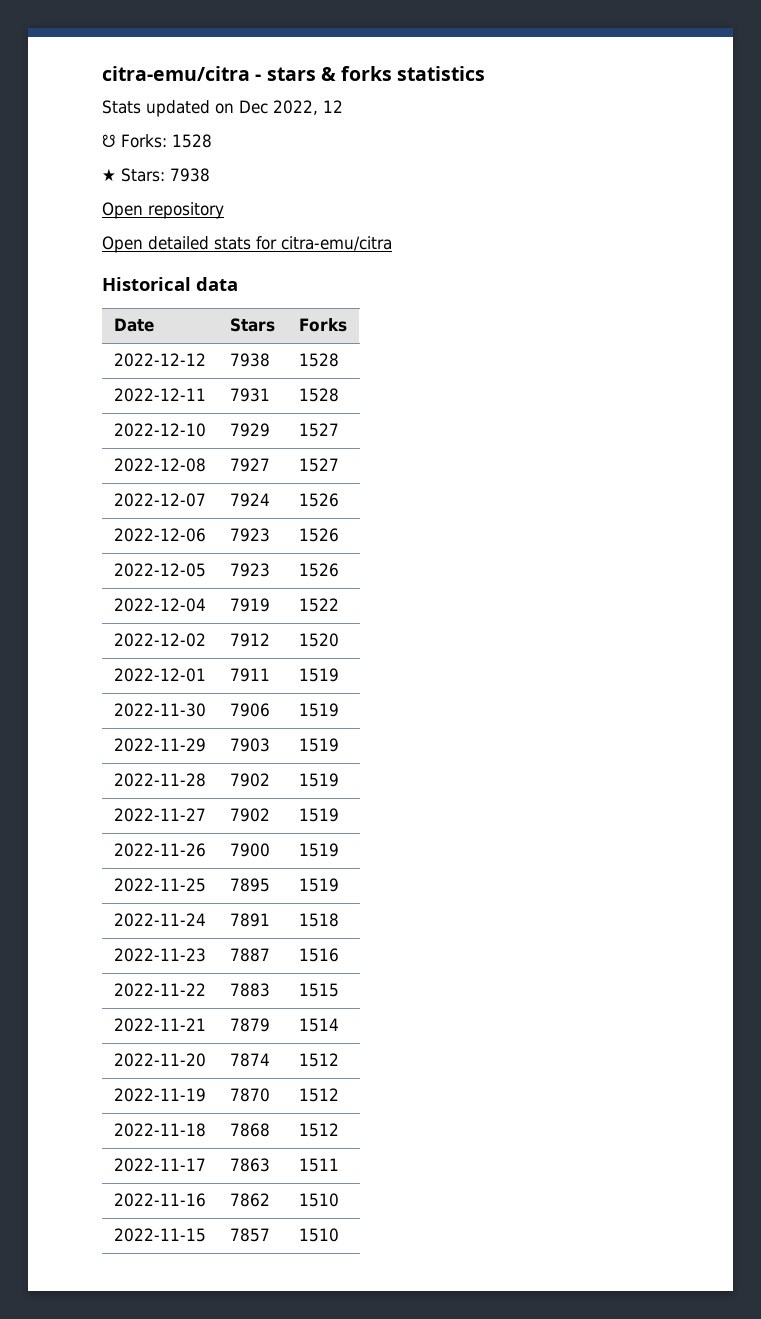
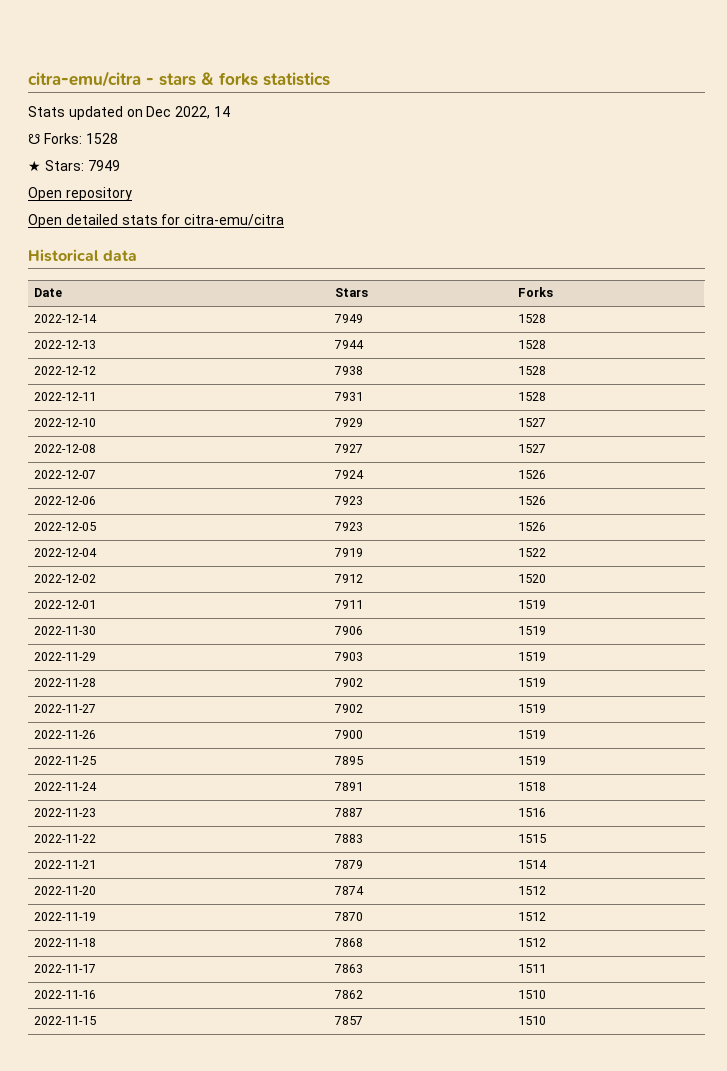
- Stats updated on Dec 2022, 12
+ Stats updated on Dec 2022, 14
- ★ Stars: 7938
+ ★ Stars: 7949
+ 2022-12-14 | 7949 | 1528
+ 2022-12-13 | 7944 | 1528

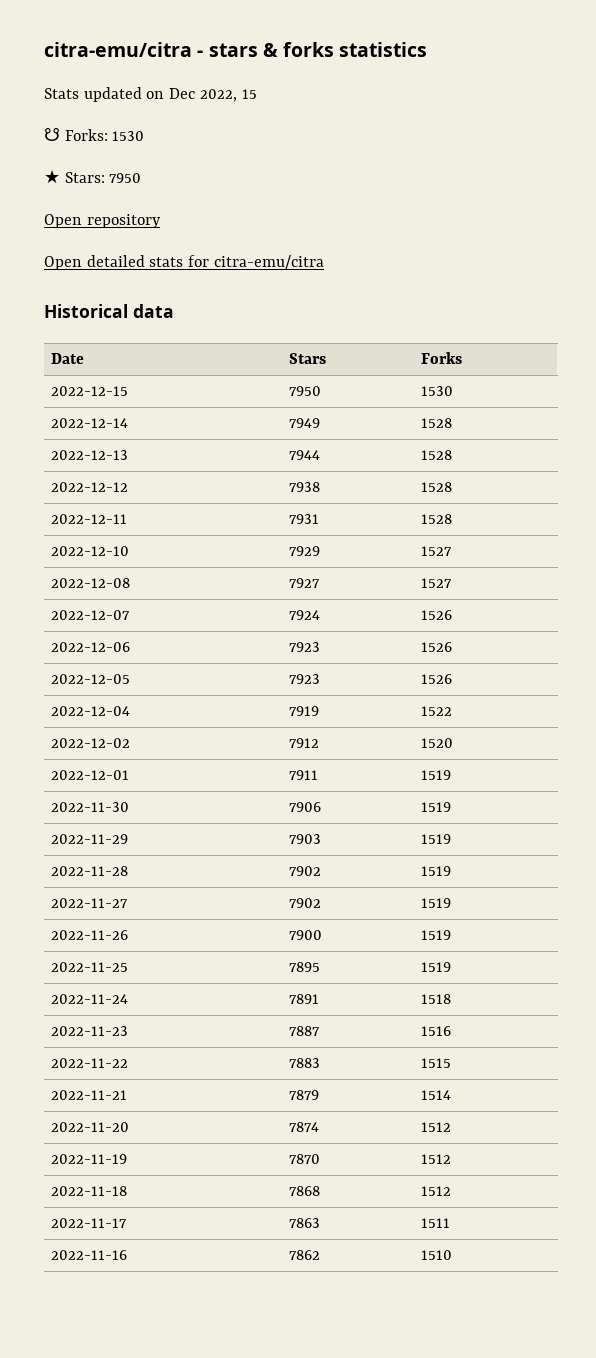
- Stats updated on Dec 2022, 14
+ Stats updated on Dec 2022, 15
- ☋ Forks: 1528
+ ☋ Forks: 1530
- ★ Stars: 7949
+ ★ Stars: 7950
+ 2022-12-15 | 7950 | 1530
- 2022-11-15 | 7857 | 1510

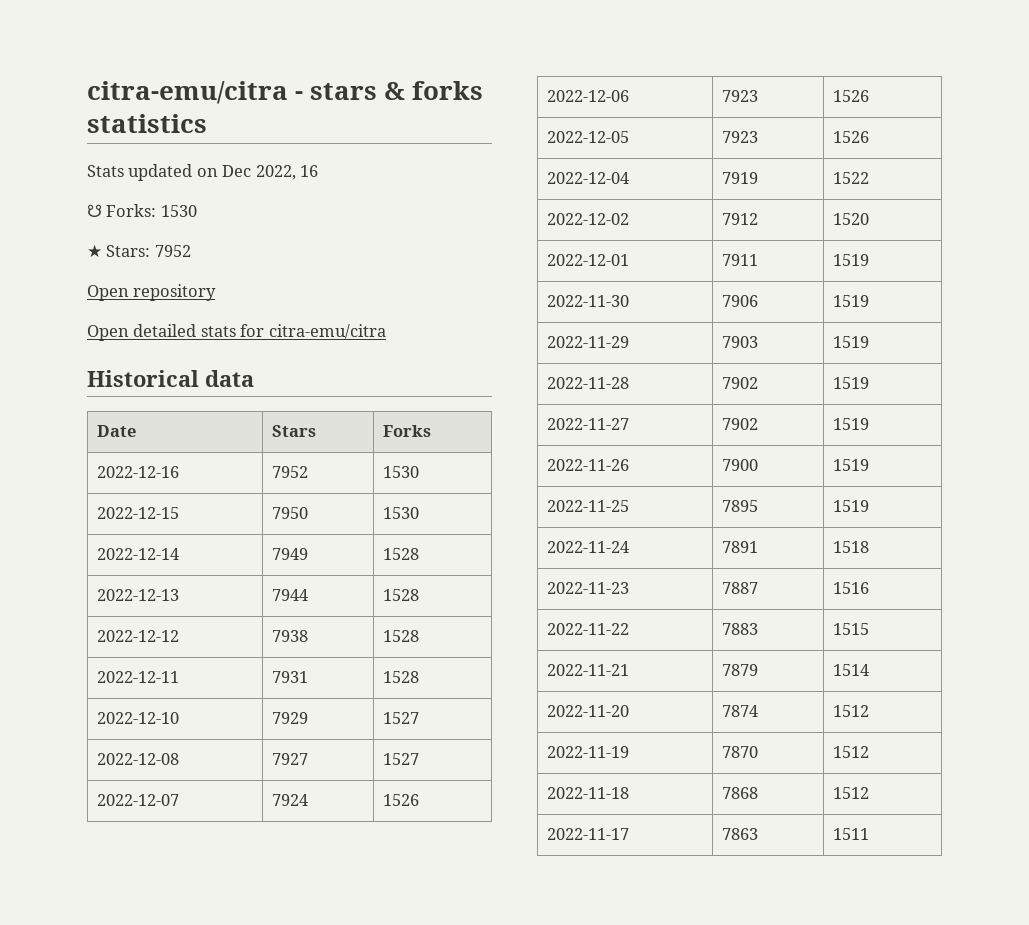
- Stats updated on Dec 2022, 15
+ Stats updated on Dec 2022, 16
- ★ Stars: 7950
+ ★ Stars: 7952
+ 2022-12-16 | 7952 | 1530
- 2022-11-16 | 7862 | 1510

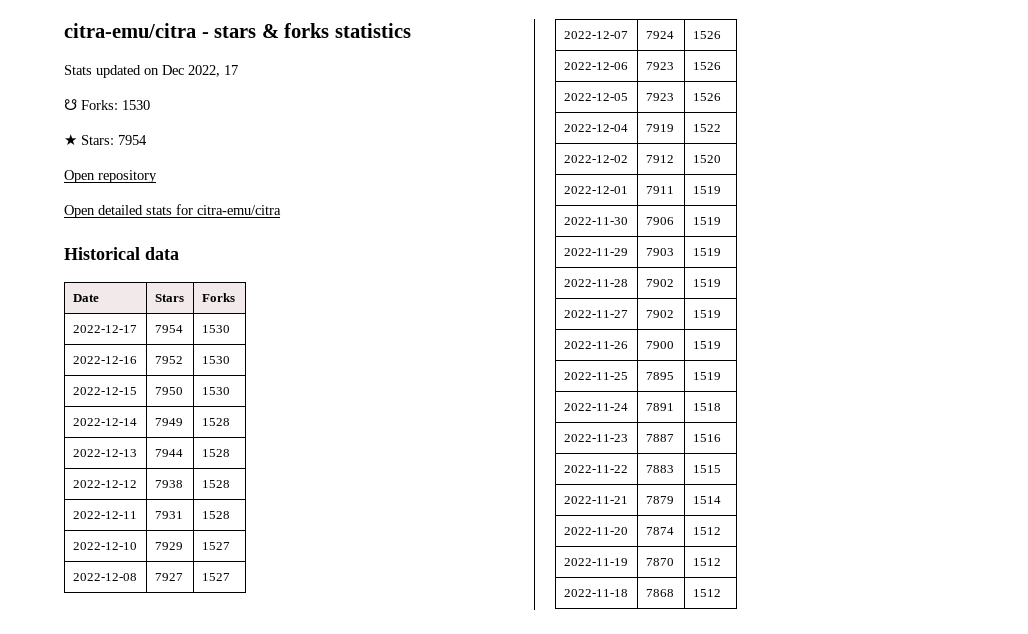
- Stats updated on Dec 2022, 16
+ Stats updated on Dec 2022, 17
- ★ Stars: 7952
+ ★ Stars: 7954
+ 2022-12-17 | 7954 | 1530
- 2022-11-17 | 7863 | 1511

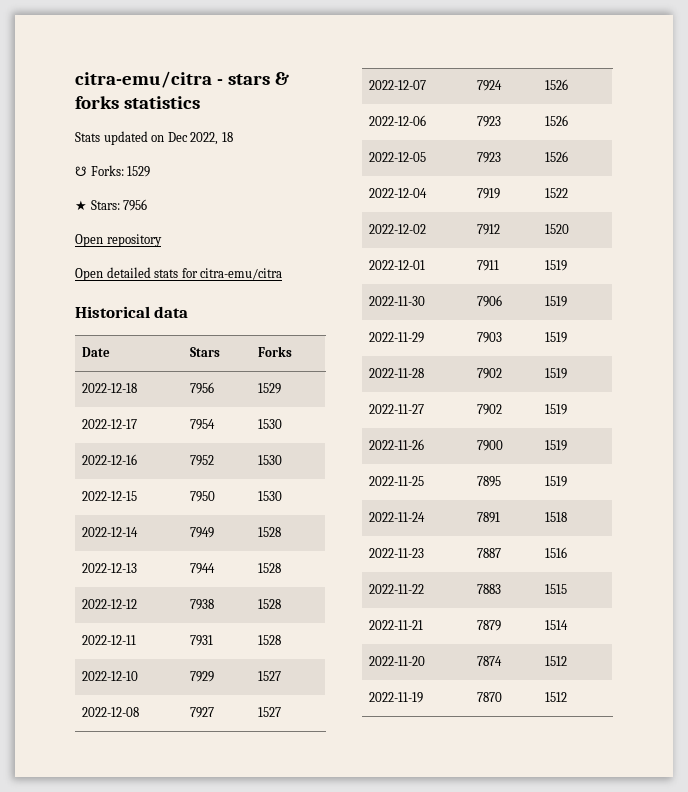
- Stats updated on Dec 2022, 17
+ Stats updated on Dec 2022, 18
- ☋ Forks: 1530
+ ☋ Forks: 1529
- ★ Stars: 7954
+ ★ Stars: 7956
+ 2022-12-18 | 7956 | 1529
- 2022-11-18 | 7868 | 1512

